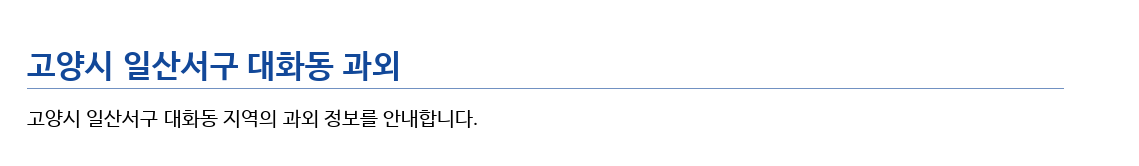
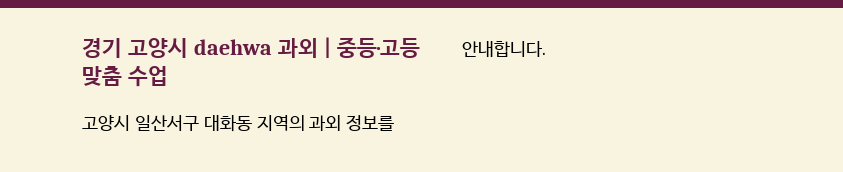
- 고양시 일산서구 대화동 과외
+ 경기 고양시 daehwa 과외 | 중등·고등 맞춤 수업

